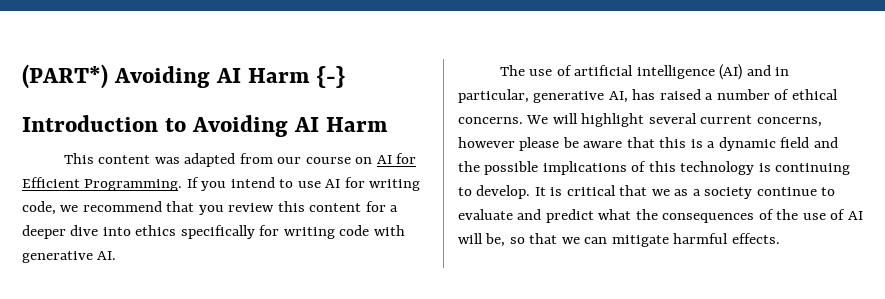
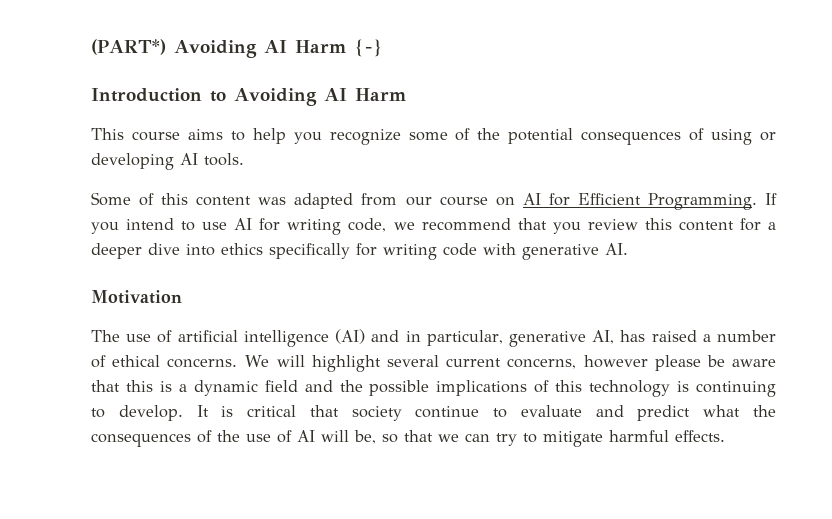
- This content was adapted from our course on AI for Efficient Programming.
+ This course aims to help you recognize some of the potential consequences of using or developing AI tools.
+ Some of this content was adapted from our course on AI for Efficient Programming.
+ Motivation
- It is critical that we as a society continue to evaluate and predict what the consequences of the use of AI will be, so that we can mitigate harmful effects.
+ It is critical that society continue to evaluate and predict what the consequences of the use of AI will be, so that we can try to mitigate harmful effects.

